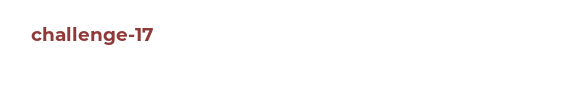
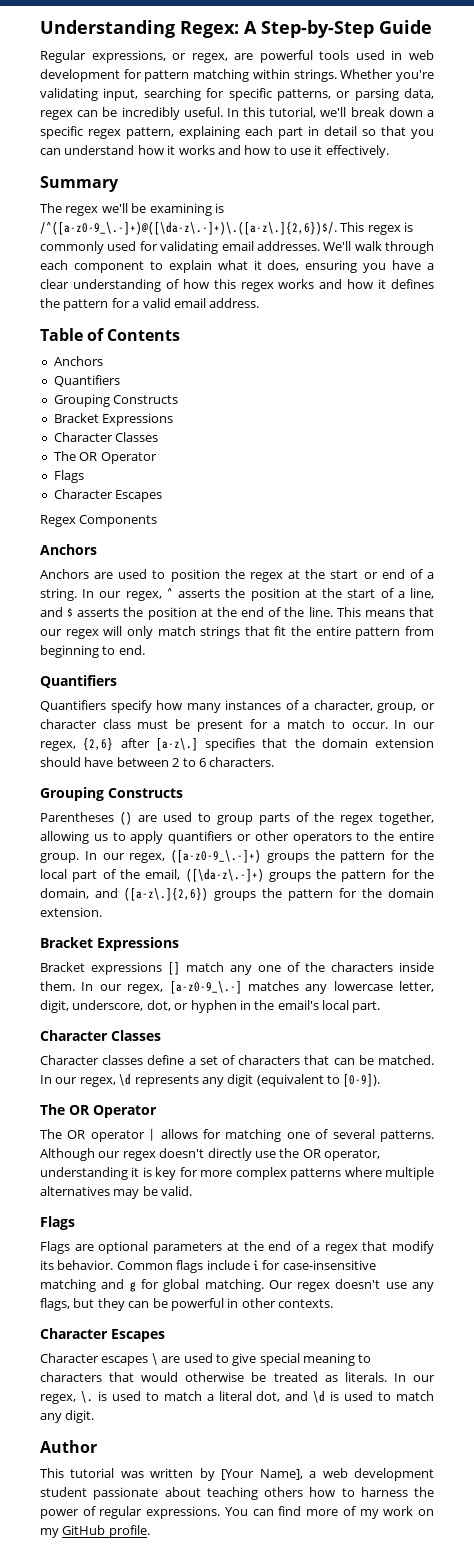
- challenge-17
+ Understanding Regex: A Step-by-Step Guide
+ Regular expressions, or regex, are powerful tools used in web development for pattern matching within strings. Whether you're validating input, searching for specific patterns, or parsing data, regex can be incredibly useful. In this tutorial, we'll break down a specific regex pattern, explaining each part in detail so that you can understand how it works and how to use it effectively.
+ Summary
+ The regex we'll be examining is /^([a-z0-9_\.-]+)@([\da-z\.-]+)\.([a-z\.]{2,6})$/. This regex is commonly used for validating email addresses. We'll walk through each component to explain what it does, ensuring you have a clear understanding of how this regex works and how it defines the pattern for a valid email address.
+ Table of Contents
+ Anchors
+ Quantifiers
+ Grouping Constructs
+ Bracket Expressions
+ Character Classes
+ The OR Operator
+ Flags
+ Character Escapes
+ Regex Components
+ Anchors
+ Anchors are used to position the regex at the start or end of a string. In our regex, ^ asserts the position at the start of a line, and $ asserts the position at the end of the line. This means that our regex will only match strings that fit the entire pattern from beginning to end.
+ Quantifiers
+ Quantifiers specify how many instances of a character, group, or character class must be present for a match to occur. In our regex, {2,6} after [a-z\.] specifies that the domain extension should have between 2 to 6 characters.
+ Grouping Constructs
+ Parentheses () are used to group parts of the regex together, allowing us to apply quantifiers or other operators to the entire group. In our regex, ([a-z0-9_\.-]+) groups the pattern for the local part of the email, ([\da-z\.-]+) groups the pattern for the domain, and ([a-z\.]{2,6}) groups the pattern for the domain extension.
+ Bracket Expressions
+ Bracket expressions [] match any one of the characters inside them. In our regex, [a-z0-9_\.-] matches any lowercase letter, digit, underscore, dot, or hyphen in the email's local part.
+ Character Classes
+ Character classes define a set of characters that can be matched. In our regex, \d represents any digit (equivalent to [0-9]).
+ The OR Operator
+ The OR operator | allows for matching one of several patterns. Although our regex doesn't directly use the OR operator, understanding it is key for more complex patterns where multiple alternatives may be valid.
+ Flags
+ Flags are optional parameters at the end of a regex that modify its behavior. Common flags include i for case-insensitive matching and g for global matching. Our regex doesn't use any flags, but they can be powerful in other contexts.
+ Character Escapes
+ Character escapes \ are used to give special meaning to characters that would otherwise be treated as literals. In our regex, \. is used to match a literal dot, and \d is used to match any digit.
+ Author
+ This tutorial was written by [Your Name], a web development student passionate about teaching others how to harness the power of regular expressions. You can find more of my work on my GitHub profile.

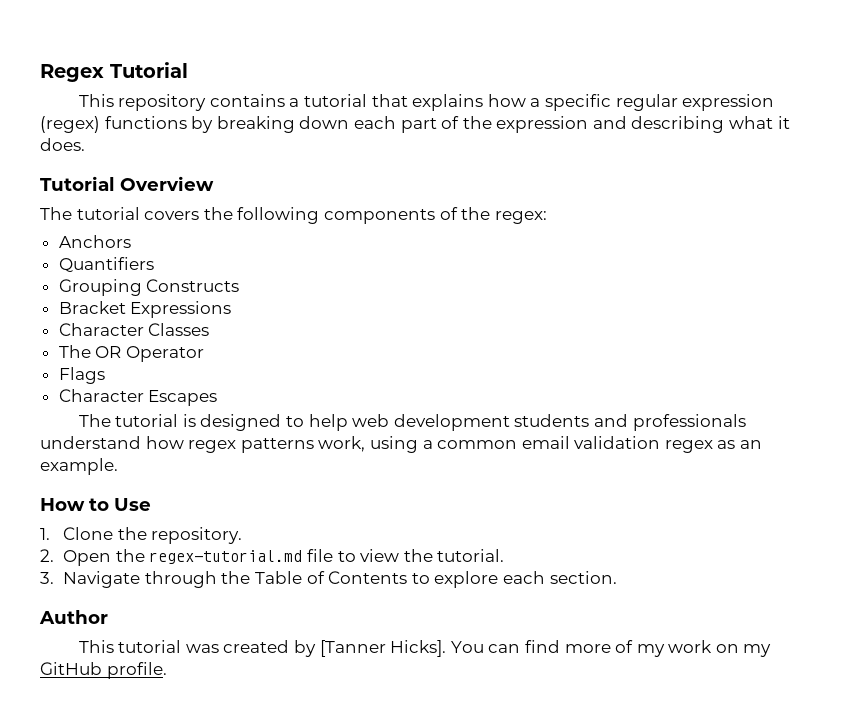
- Understanding Regex: A Step-by-Step Guide
- Regular expressions, or regex, are powerful tools used in web development for pattern matching within strings. Whether you're validating input, searching for specific patterns, or parsing data, regex can be incredibly useful. In this tutorial, we'll break down a specific regex pattern, explaining each part in detail so that you can understand how it works and how to use it effectively.
- Summary
- The regex we'll be examining is /^([a-z0-9_\.-]+)@([\da-z\.-]+)\.([a-z\.]{2,6})$/. This regex is commonly used for validating email addresses. We'll walk through each component to explain what it does, ensuring you have a clear understanding of how this regex works and how it defines the pattern for a valid email address.
- Table of Contents
+ Regex Tutorial
+ This repository contains a tutorial that explains how a specific regular expression (regex) functions by breaking down each part of the expression and describing what it does.
+ Tutorial Overview
+ The tutorial covers the following components of the regex:
- Regex Components
- Anchors
- Anchors are used to position the regex at the start or end of a string. In our regex, ^ asserts the position at the start of a line, and $ asserts the position at the end of the line. This means that our regex will only match strings that fit the entire pattern from beginning to end.
- Quantifiers
- Quantifiers specify how many instances of a character, group, or character class must be present for a match to occur. In our regex, {2,6} after [a-z\.] specifies that the domain extension should have between 2 to 6 characters.
- Grouping Constructs
- Parentheses () are used to group parts of the regex together, allowing us to apply quantifiers or other operators to the entire group. In our regex, ([a-z0-9_\.-]+) groups the pattern for the local part of the email, ([\da-z\.-]+) groups the pattern for the domain, and ([a-z\.]{2,6}) groups the pattern for the domain extension.
- Bracket Expressions
- Bracket expressions [] match any one of the characters inside them. In our regex, [a-z0-9_\.-] matches any lowercase letter, digit, underscore, dot, or hyphen in the email's local part.
- Character Classes
- Character classes define a set of characters that can be matched. In our regex, \d represents any digit (equivalent to [0-9]).
- The OR Operator
- The OR operator | allows for matching one of several patterns. Although our regex doesn't directly use the OR operator, understanding it is key for more complex patterns where multiple alternatives may be valid.
- Flags
- Flags are optional parameters at the end of a regex that modify its behavior. Common flags include i for case-insensitive matching and g for global matching. Our regex doesn't use any flags, but they can be powerful in other contexts.
- Character Escapes
- Character escapes \ are used to give special meaning to characters that would otherwise be treated as literals. In our regex, \. is used to match a literal dot, and \d is used to match any digit.
+ The tutorial is designed to help web development students and professionals understand how regex patterns work, using a common email validation regex as an example.
+ How to Use
+ 1. Clone the repository.
+ 2. Open the regex-tutorial.md file to view the tutorial.
+ 3. Navigate through the Table of Contents to explore each section.
  Author
- This tutorial was written by [Your Name], a web development student passionate about teaching others how to harness the power of regular expressions.
+ This tutorial was created by [Tanner Hicks].

